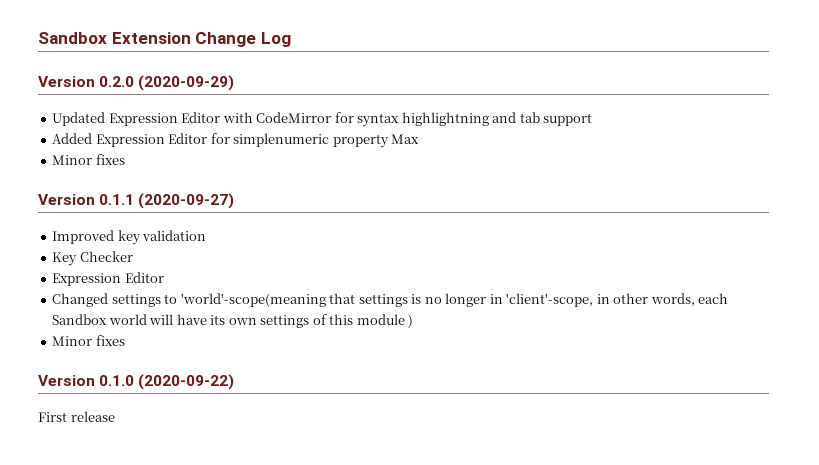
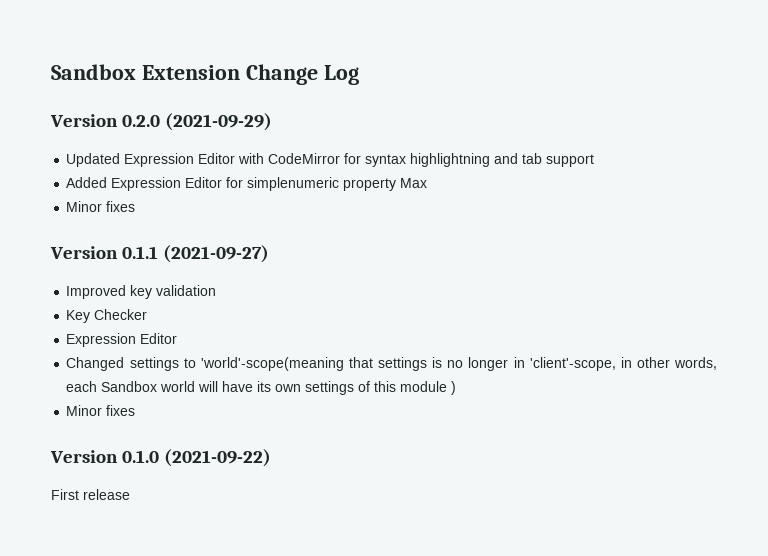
- Version 0.2.0 (2020-09-29)
+ Version 0.2.0 (2021-09-29)
- Version 0.1.1 (2020-09-27)
+ Version 0.1.1 (2021-09-27)
- Version 0.1.0 (2020-09-22)
+ Version 0.1.0 (2021-09-22)

